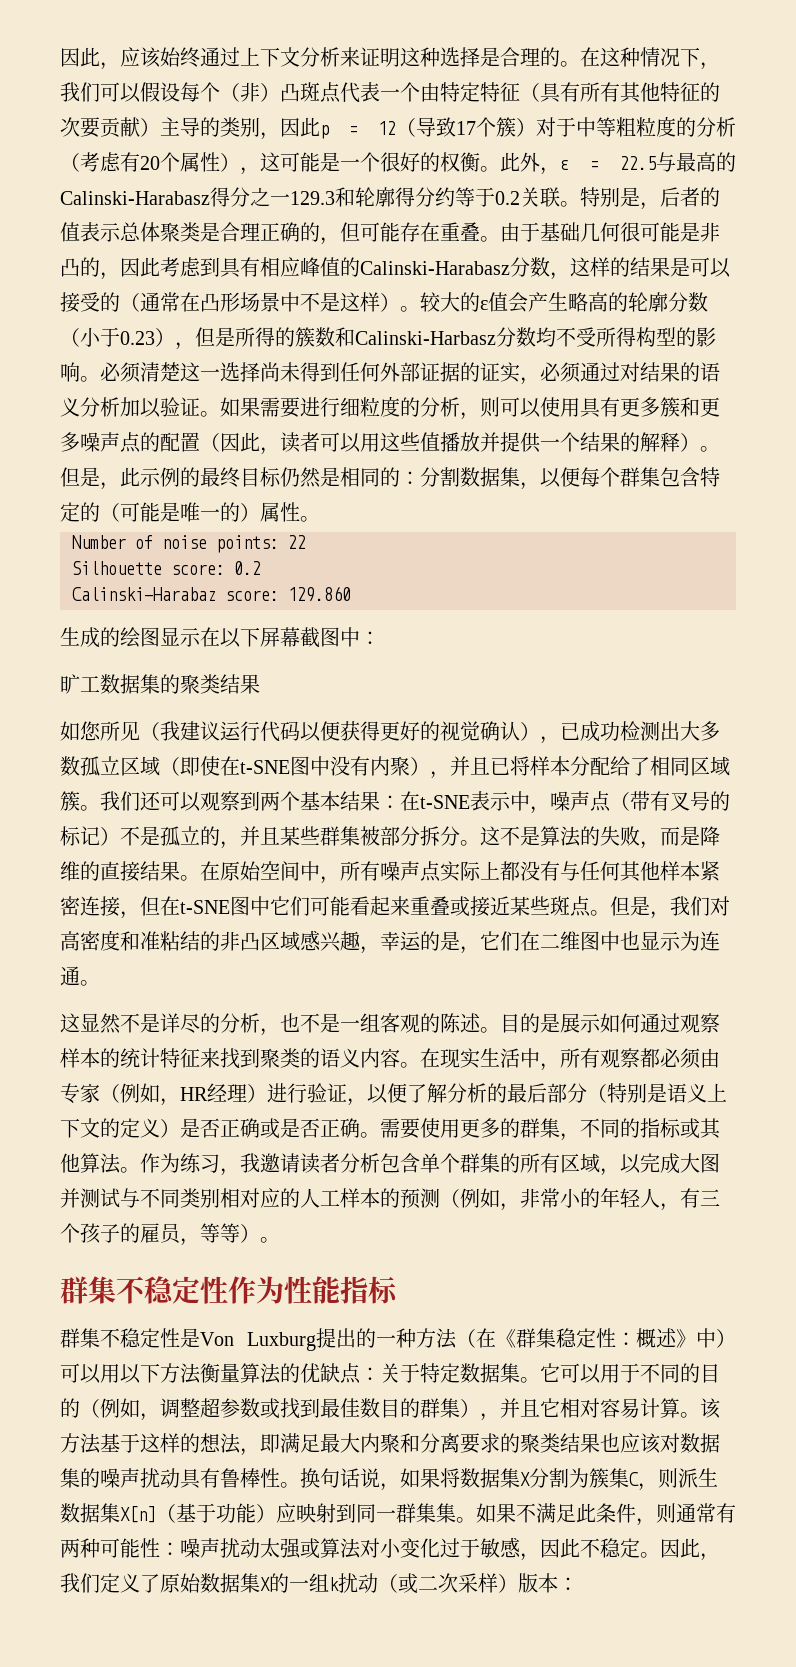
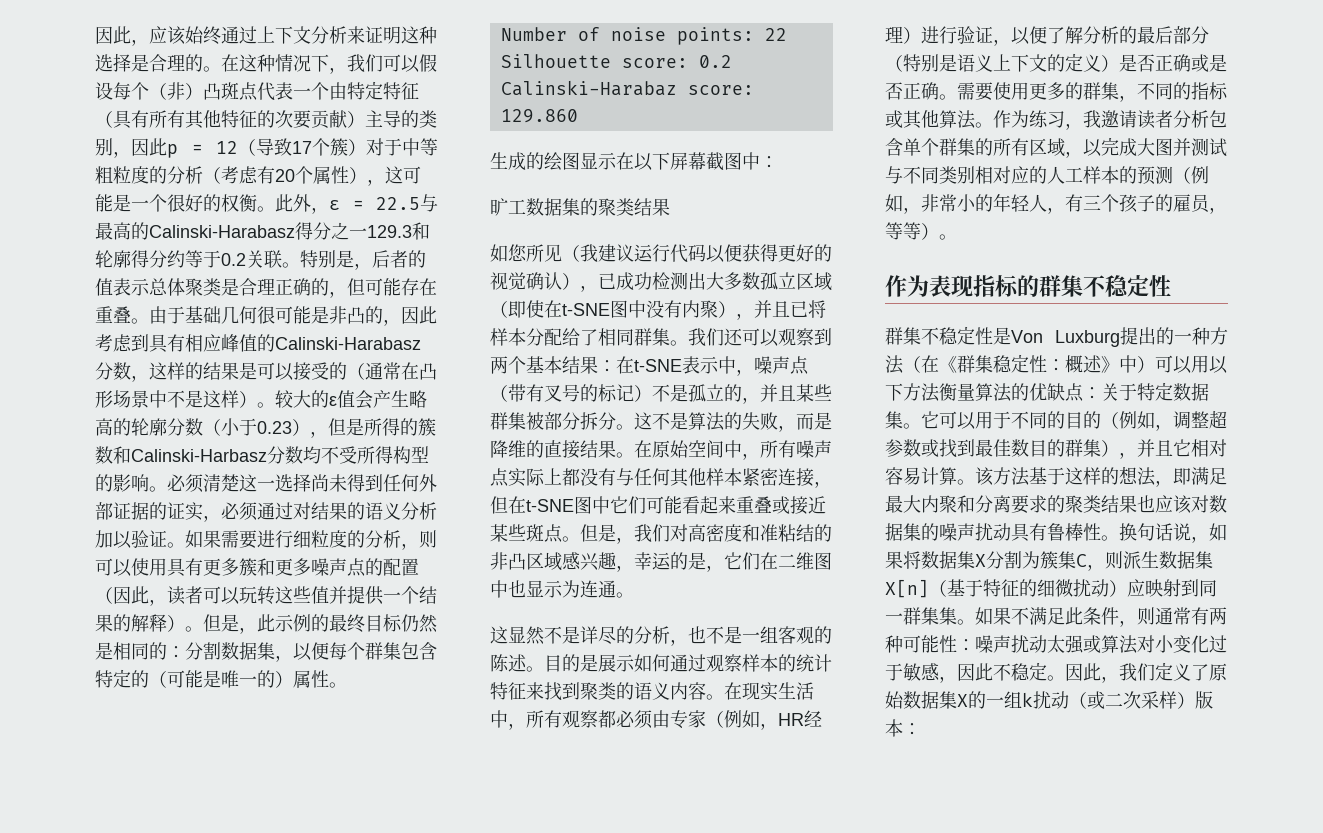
- 如果需要进行细粒度的分析，则可以使用具有更多簇和更多噪声点的配置（因此，读者可以用这些值播放并提供一个结果的解释）。
+ 如果需要进行细粒度的分析，则可以使用具有更多簇和更多噪声点的配置（因此，读者可以玩转这些值并提供一个结果的解释）。
- 如您所见（我建议运行代码以便获得更好的视觉确认），已成功检测出大多数孤立区域（即使在t-SNE图中没有内聚），并且已将样本分配给了相同区域簇。
+ 如您所见（我建议运行代码以便获得更好的视觉确认），已成功检测出大多数孤立区域（即使在t-SNE图中没有内聚），并且已将样本分配给了相同群集。
- 群集不稳定性作为性能指标
+ 作为表现指标的群集不稳定性
- 换句话说，如果将数据集X分割为簇集C，则派生数据集X[n]（基于功能）应映射到同一群集集。
+ 换句话说，如果将数据集X分割为簇集C，则派生数据集X[n]（基于特征的细微扰动）应映射到同一群集集。

